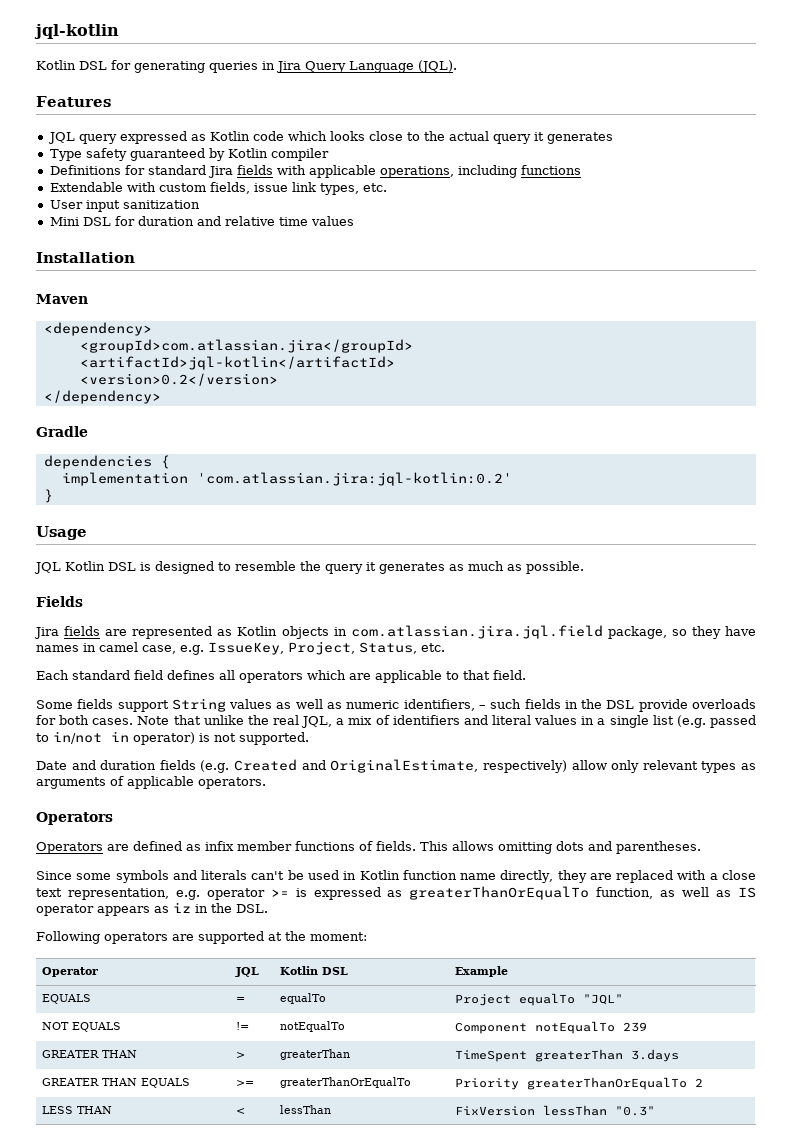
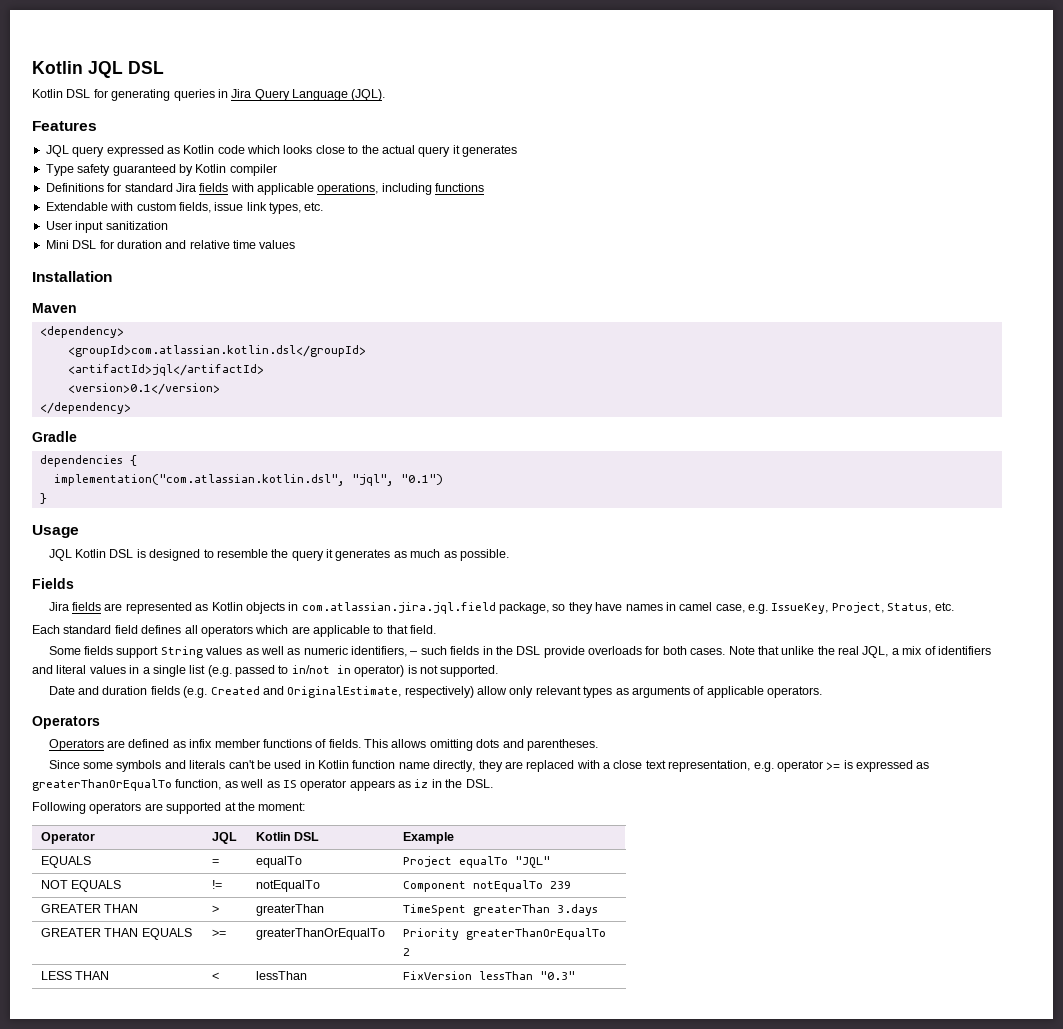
- jql-kotlin
+ Kotlin JQL DSL
- <groupId>com.atlassian.jira</groupId>
- <artifactId>jql-kotlin</artifactId>
- <version>0.2</version>
+ <groupId>com.atlassian.kotlin.dsl</groupId>
+ <artifactId>jql</artifactId>
+ <version>0.1</version>
- implementation 'com.atlassian.jira:jql-kotlin:0.2'
+ implementation("com.atlassian.kotlin.dsl", "jql", "0.1")

